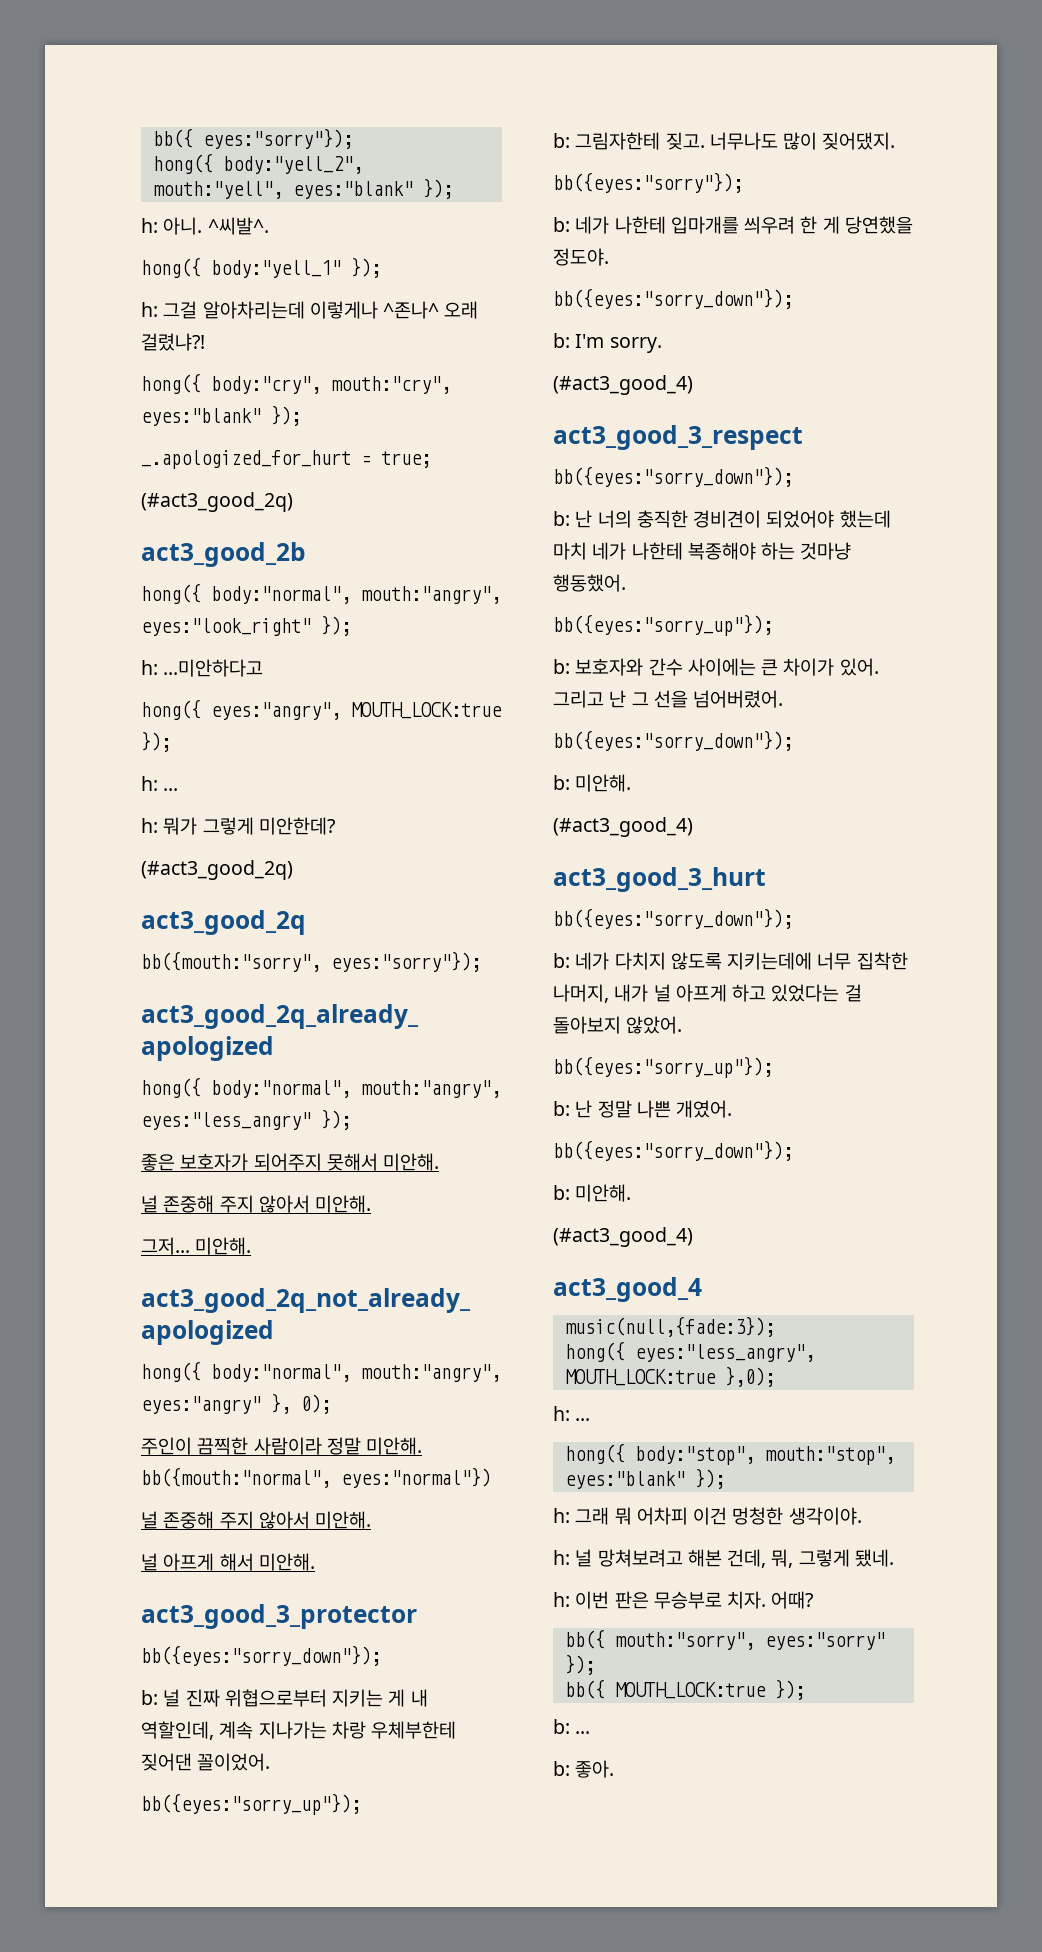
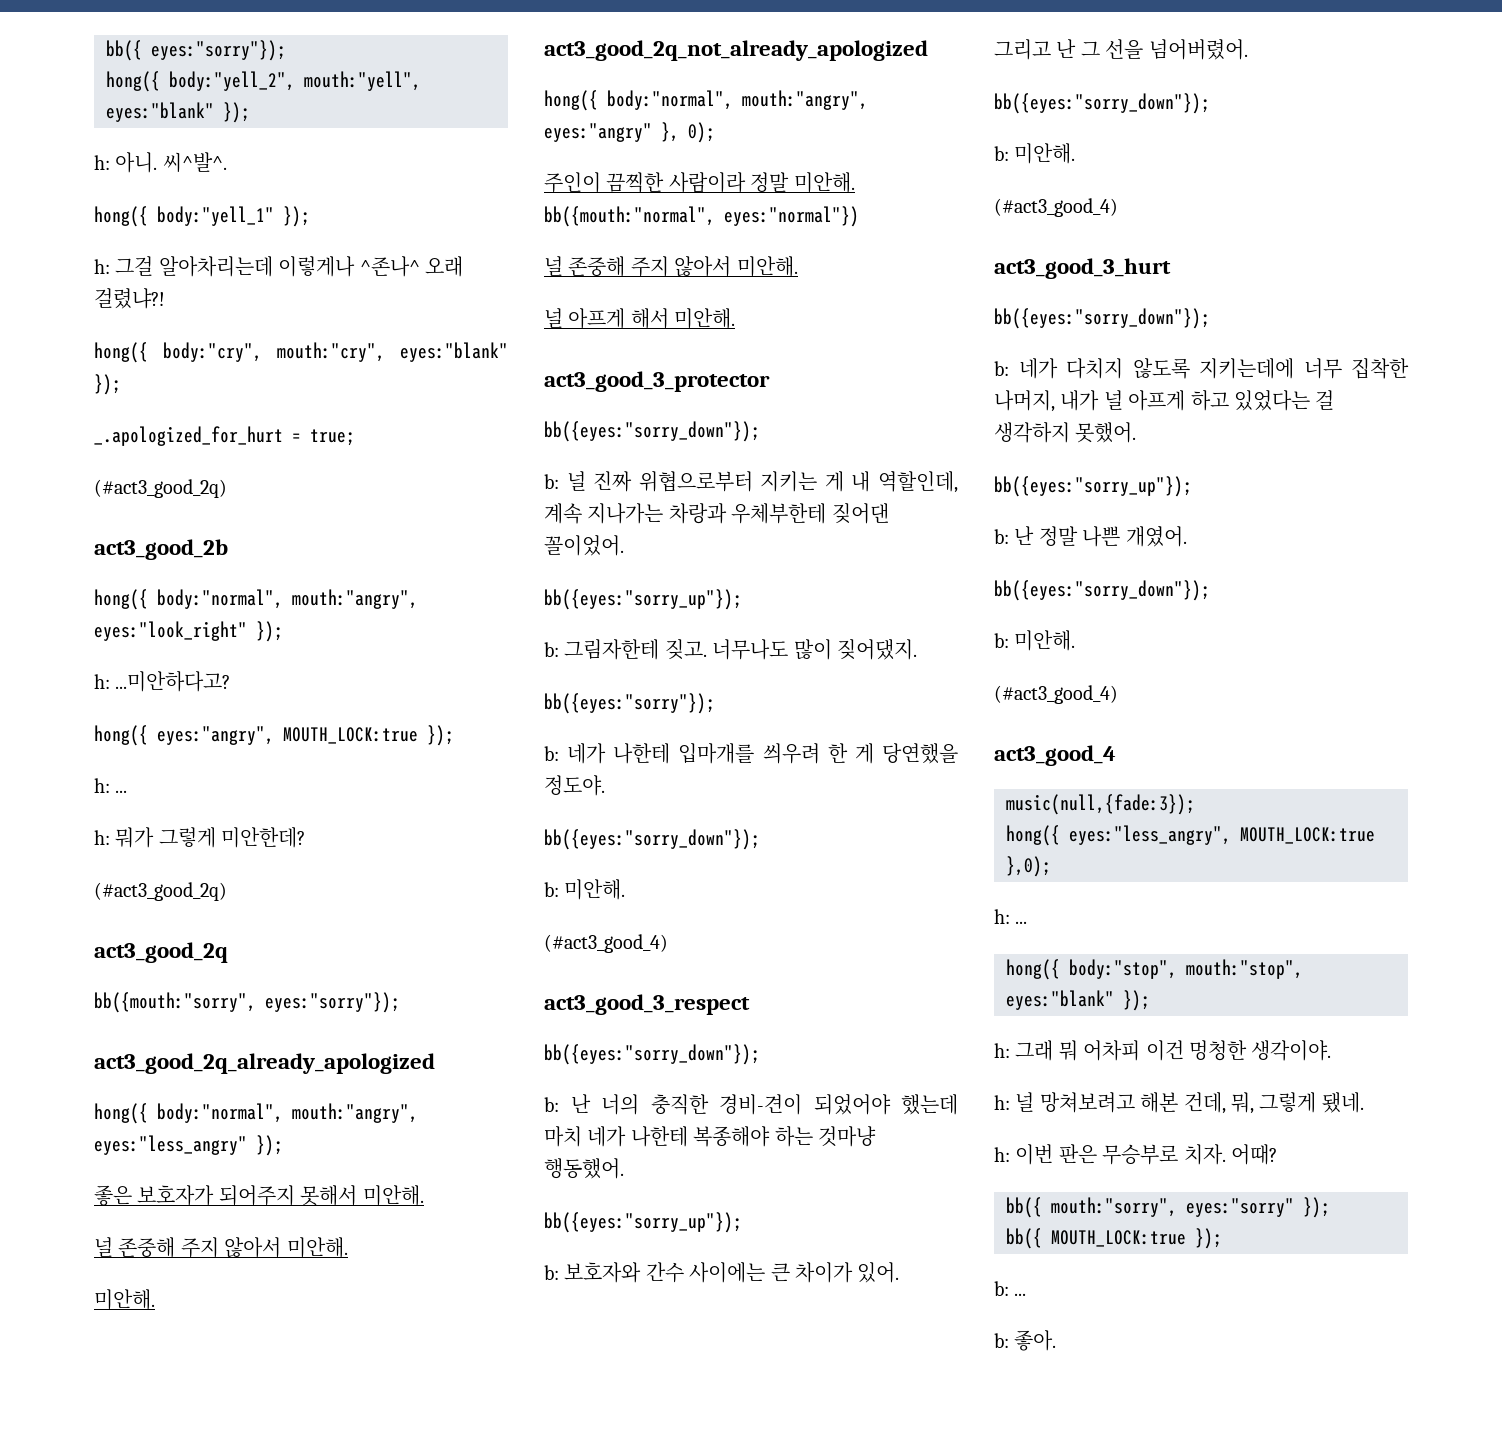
- ^씨발^.
+ 씨^발^.
- h: ...미안하다고
+ h: ...미안하다고?
- 그저...
- b: 널 진짜 위협으로부터 지키는 게 내 역할인데, 계속 지나가는 차랑 우체부한테 짖어댄 꼴이었어.
+ b: 널 진짜 위협으로부터 지키는 게 내 역할인데, 계속 지나가는 차랑과 우체부한테 짖어댄 꼴이었어.
  b: 네가 나한테 입마개를 씌우려 한 게 당연했을 정도야.
  bb({eyes:"sorry_down"});
- b: I'm sorry.
+ b: 미안해.
- b: 난 너의 충직한 경비견이 되었어야 했는데 마치 네가 나한테 복종해야 하는 것마냥 행동했어.
+ b: 난 너의 충직한 경비-견이 되었어야 했는데 마치 네가 나한테 복종해야 하는 것마냥 행동했어.
- b: 네가 다치지 않도록 지키는데에 너무 집착한 나머지, 내가 널 아프게 하고 있었다는 걸 돌아보지 않았어.
+ b: 네가 다치지 않도록 지키는데에 너무 집착한 나머지, 내가 널 아프게 하고 있었다는 걸 생각하지 못했어.

